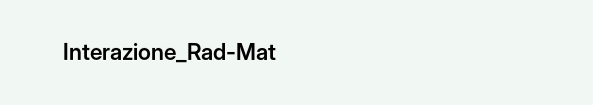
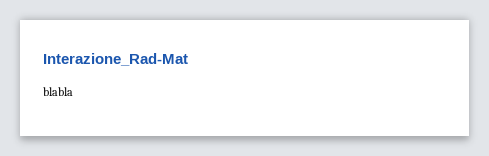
+ blabla

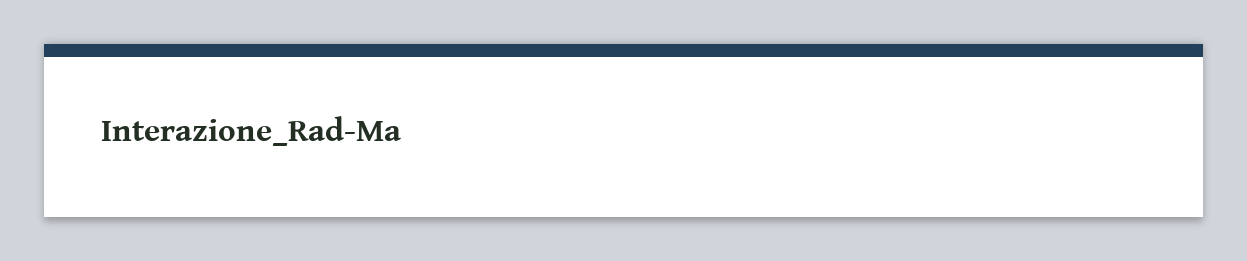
- Interazione_Rad-Mat
- blabla
+ Interazione_Rad-Ma

